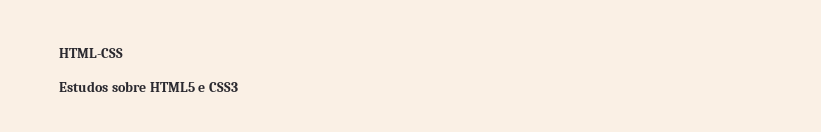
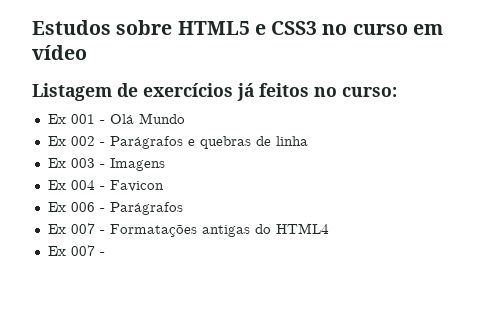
- HTML-CSS
- Estudos sobre HTML5 e CSS3
+ Estudos sobre HTML5 e CSS3 no curso em vídeo
+ Listagem de exercícios já feitos no curso:
+ Ex 001 - Olá Mundo
+ Ex 002 - Parágrafos e quebras de linha
+ Ex 003 - Imagens
+ Ex 004 - Favicon
+ Ex 006 - Parágrafos
+ Ex 007 - Formatações antigas do HTML4
+ Ex 007 -

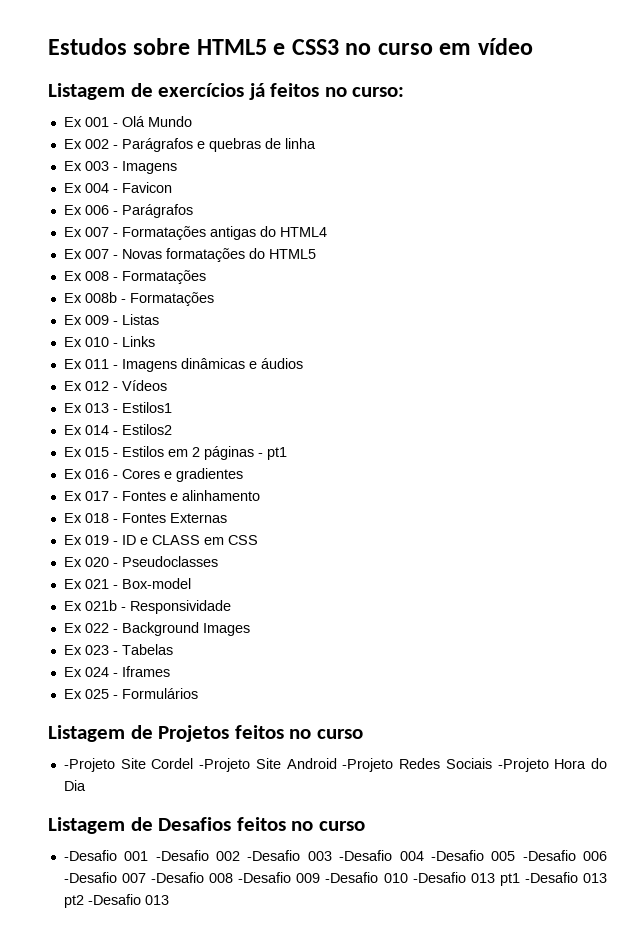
  Ex 007 - Formatações antigas do HTML4
- Ex 007 -
+ Ex 007 - Novas formatações do HTML5
+ Ex 008 - Formatações
+ Ex 008b - Formatações
+ Ex 009 - Listas
+ Ex 010 - Links
+ Ex 011 - Imagens dinâmicas e áudios
+ Ex 012 - Vídeos
+ Ex 013 - Estilos1
+ Ex 014 - Estilos2
+ Ex 015 - Estilos em 2 páginas - pt1
+ Ex 016 - Cores e gradientes
+ Ex 017 - Fontes e alinhamento
+ Ex 018 - Fontes Externas
+ Ex 019 - ID e CLASS em CSS
+ Ex 020 - Pseudoclasses
+ Ex 021 - Box-model
+ Ex 021b - Responsividade
+ Ex 022 - Background Images
+ Ex 023 - Tabelas
+ Ex 024 - Iframes
+ Ex 025 - Formulários
+ Listagem de Projetos feitos no curso
+ -Projeto Site Cordel -Projeto Site Android -Projeto Redes Sociais -Projeto Hora do Dia
+ Listagem de Desafios feitos no curso
+ -Desafio 001 -Desafio 002 -Desafio 003 -Desafio 004 -Desafio 005 -Desafio 006 -Desafio 007 -Desafio 008 -Desafio 009 -Desafio 010 -Desafio 013 pt1 -Desafio 013 pt2 -Desafio 013

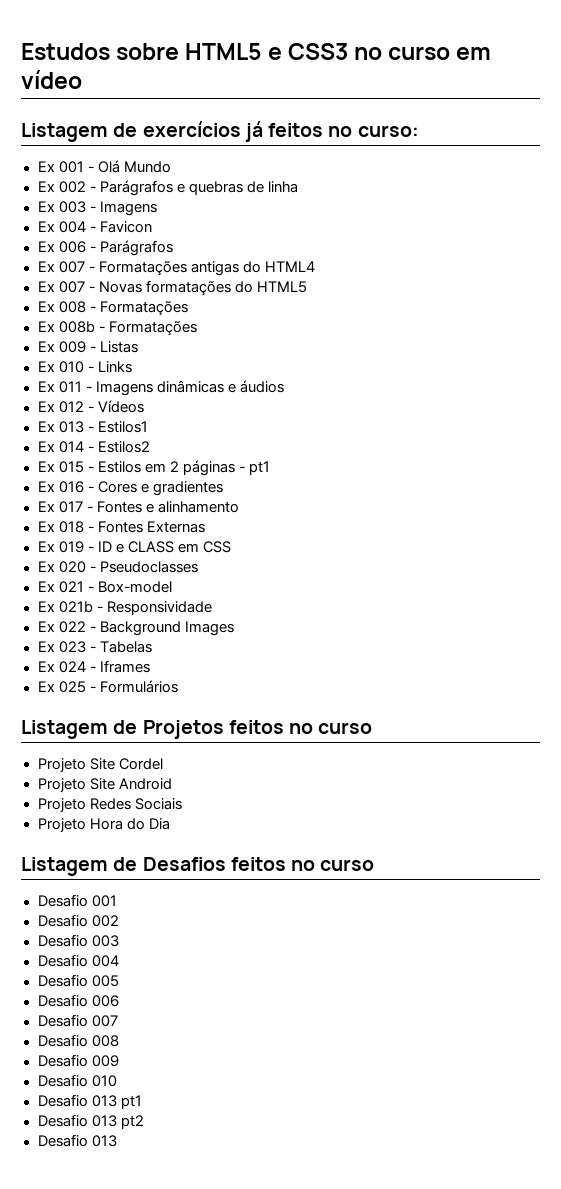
- -Projeto Site Cordel -Projeto Site Android -Projeto Redes Sociais -Projeto Hora do Dia
+ Projeto Site Cordel
+ Projeto Site Android
+ Projeto Redes Sociais
+ Projeto Hora do Dia
- -Desafio 001 -Desafio 002 -Desafio 003 -Desafio 004 -Desafio 005 -Desafio 006 -Desafio 007 -Desafio 008 -Desafio 009 -Desafio 010 -Desafio 013 pt1 -Desafio 013 pt2 -Desafio 013
+ Desafio 001
+ Desafio 002
+ Desafio 003
+ Desafio 004
+ Desafio 005
+ Desafio 006
+ Desafio 007
+ Desafio 008
+ Desafio 009
+ Desafio 010
+ Desafio 013 pt1
+ Desafio 013 pt2
+ Desafio 013

